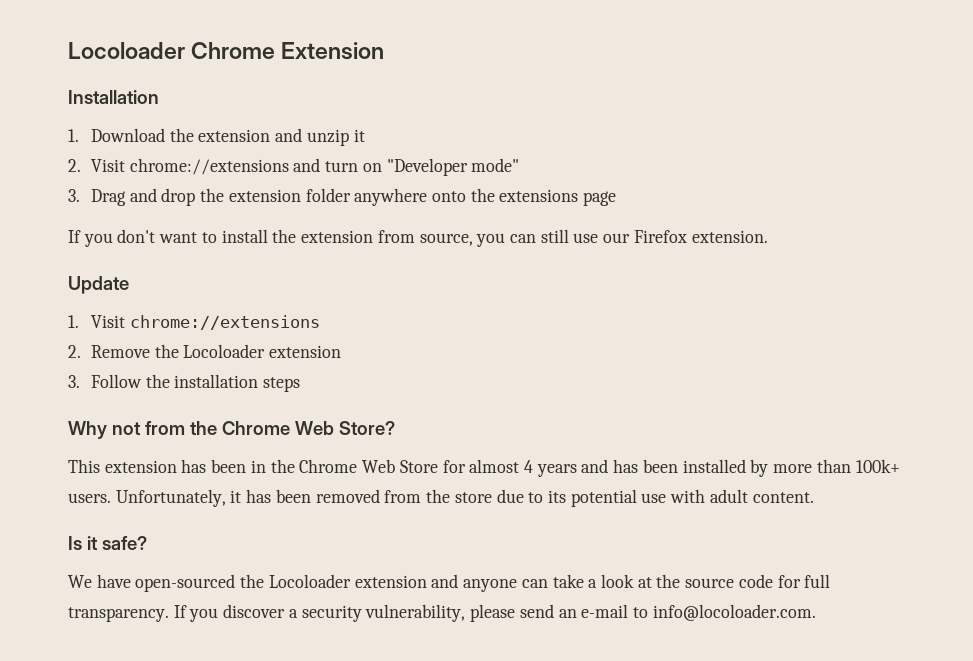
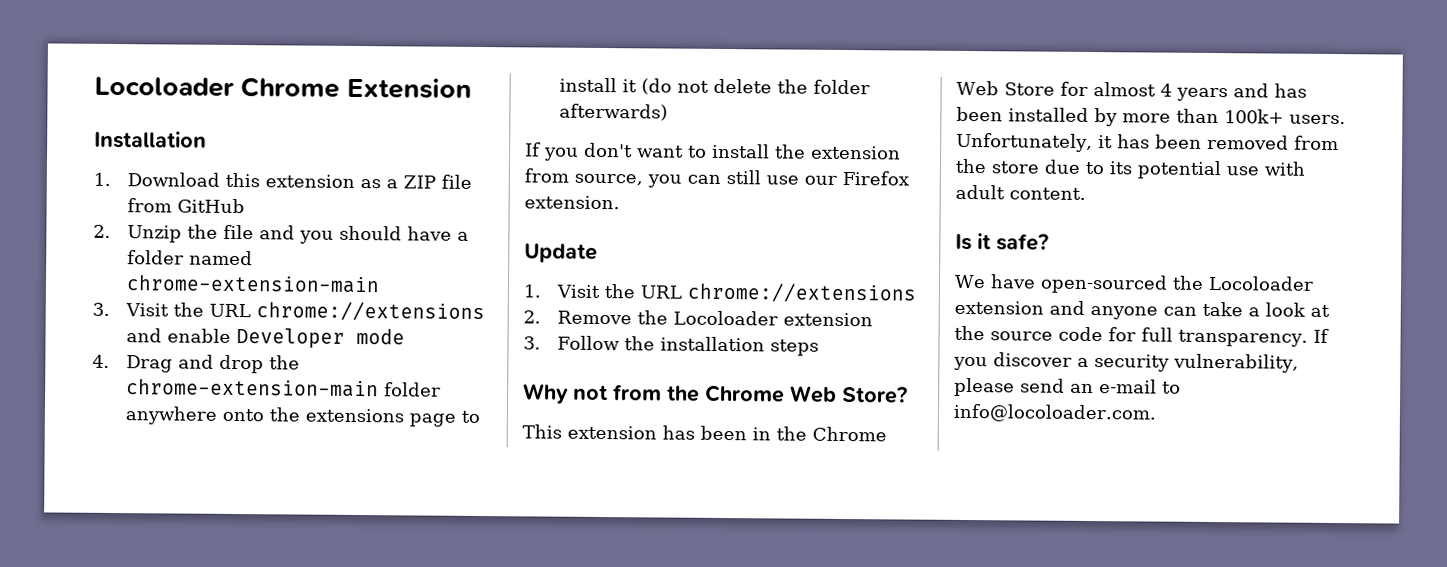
- 1. Download the extension and unzip it
- 2. Visit chrome://extensions and turn on "Developer mode"
- 3. Drag and drop the extension folder anywhere onto the extensions page
+ 1. Download this extension as a ZIP file from GitHub
+ 2. Unzip the file and you should have a folder named chrome-extension-main
+ 3. Visit the URL chrome://extensions and enable Developer mode
+ 4. Drag and drop the chrome-extension-main folder anywhere onto the extensions page to install it (do not delete the folder afterwards)
- 1. Visit chrome://extensions
+ 1. Visit the URL chrome://extensions

